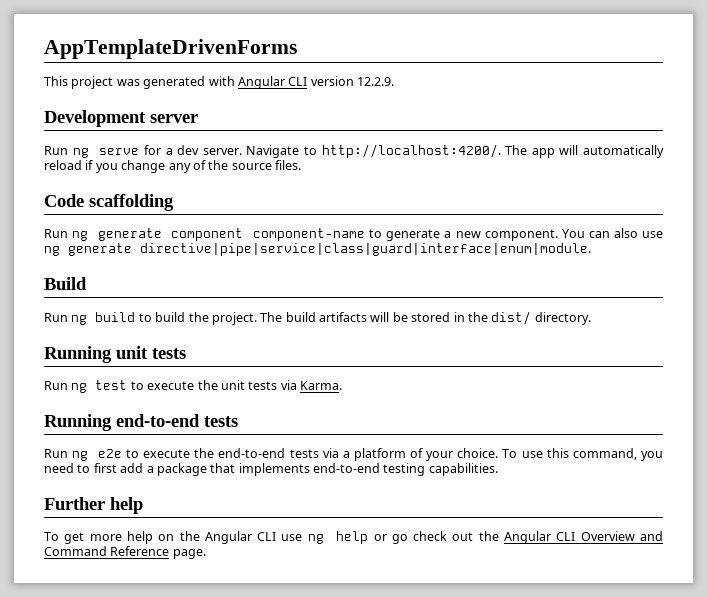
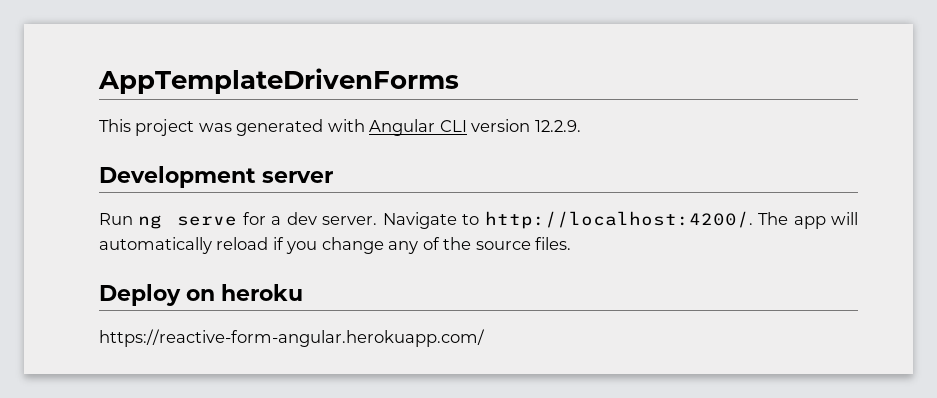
- Code scaffolding
- Run ng generate component component-name to generate a new component. You can also use ng generate directive|pipe|service|class|guard|interface|enum|module.
- Build
- Run ng build to build the project. The build artifacts will be stored in the dist/ directory.
- Running unit tests
- Run ng test to execute the unit tests via Karma.
- Running end-to-end tests
- Run ng e2e to execute the end-to-end tests via a platform of your choice. To use this command, you need to first add a package that implements end-to-end testing capabilities.
- Further help
- To get more help on the Angular CLI use ng help or go check out the Angular CLI Overview and Command Reference page.
+ Deploy on heroku
+ https://reactive-form-angular.herokuapp.com/

